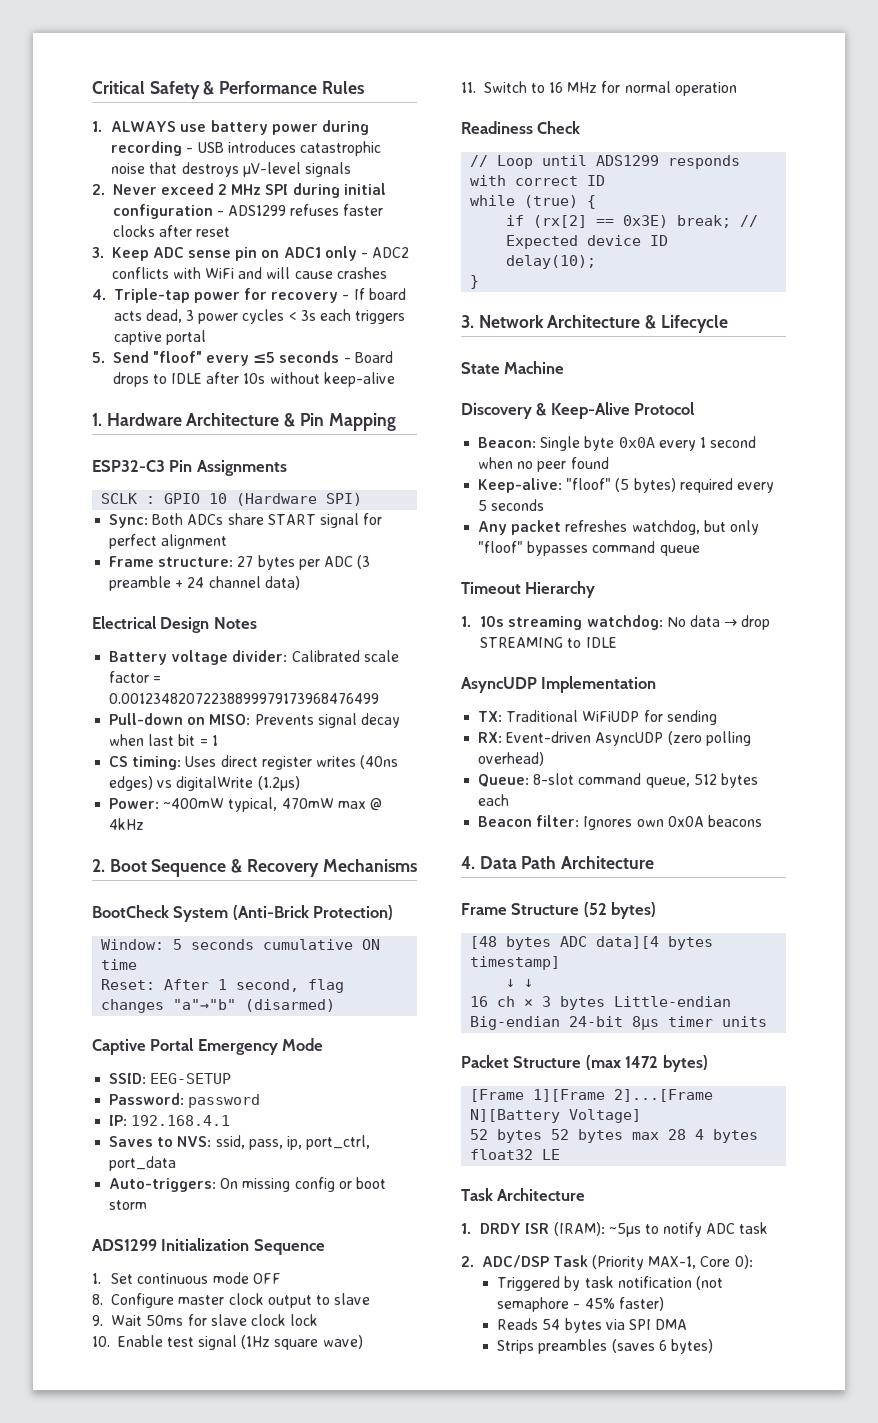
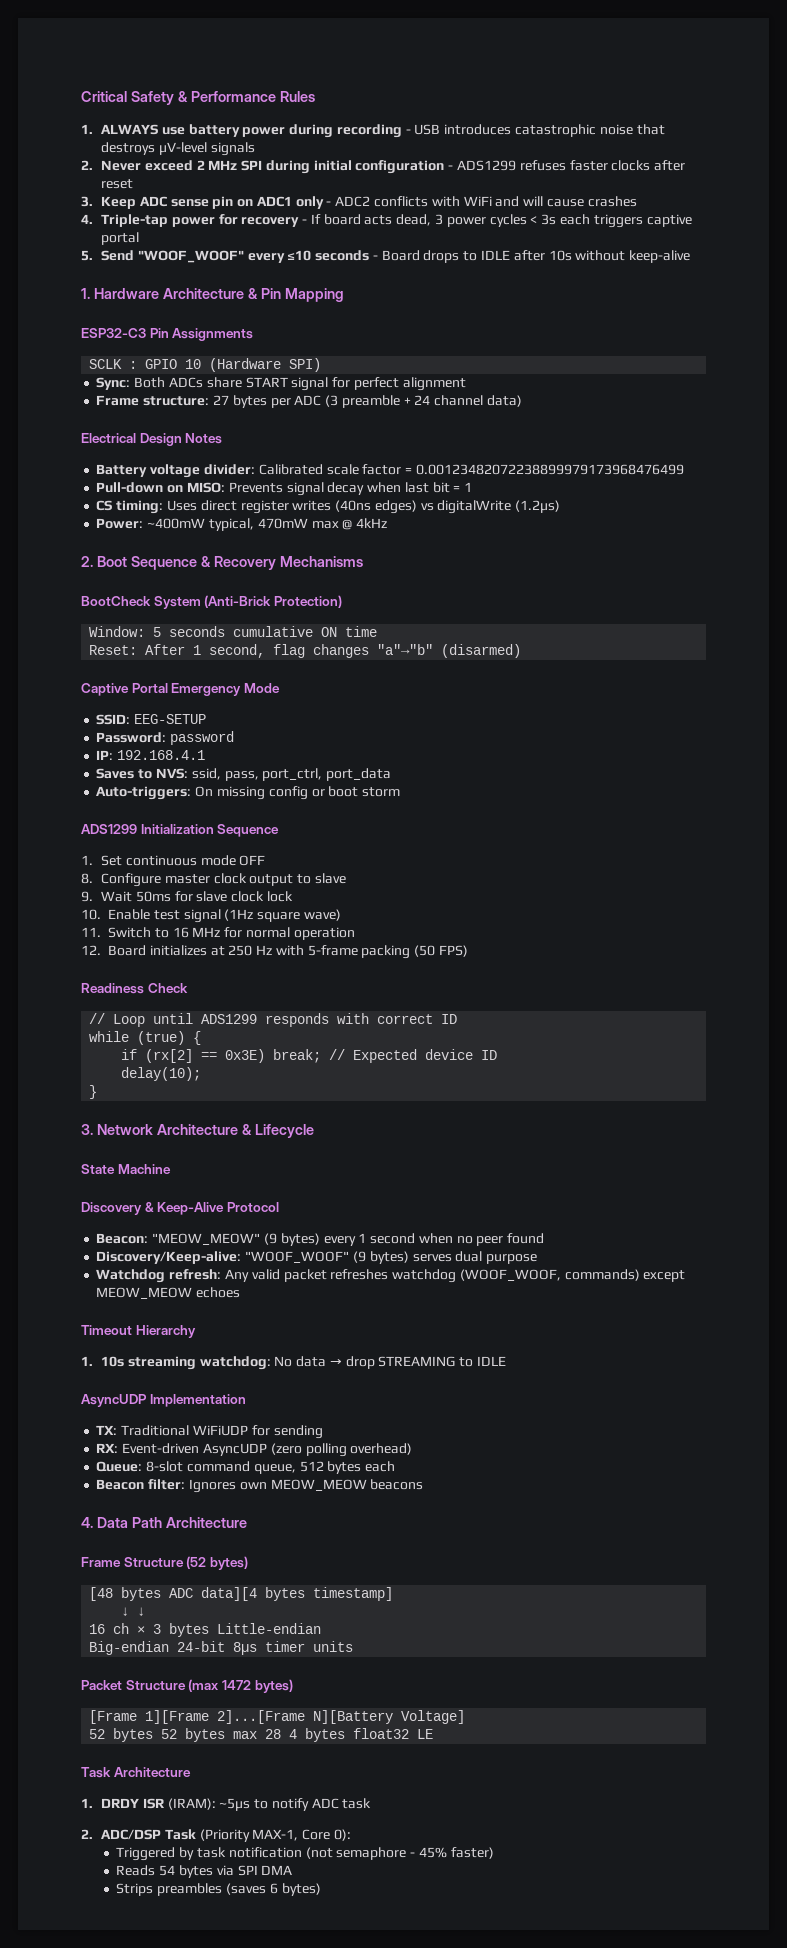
- 5. Send "floof" every ≤5 seconds - Board drops to IDLE after 10s without keep-alive
+ 5. Send "WOOF_WOOF" every ≤10 seconds - Board drops to IDLE after 10s without keep-alive
- Saves to NVS: ssid, pass, ip, port_ctrl, port_data
+ Saves to NVS: ssid, pass, port_ctrl, port_data
+ 12. Board initializes at 250 Hz with 5-frame packing (50 FPS)
- Beacon: Single byte 0x0A every 1 second when no peer found
+ Beacon: "MEOW_MEOW" (9 bytes) every 1 second when no peer found
- Keep-alive: "floof" (5 bytes) required every 5 seconds
- Any packet refreshes watchdog, but only "floof" bypasses command queue
+ Discovery/Keep-alive: "WOOF_WOOF" (9 bytes) serves dual purpose
+ Watchdog refresh: Any valid packet refreshes watchdog (WOOF_WOOF, commands) except MEOW_MEOW echoes
- Beacon filter: Ignores own 0x0A beacons
+ Beacon filter: Ignores own MEOW_MEOW beacons

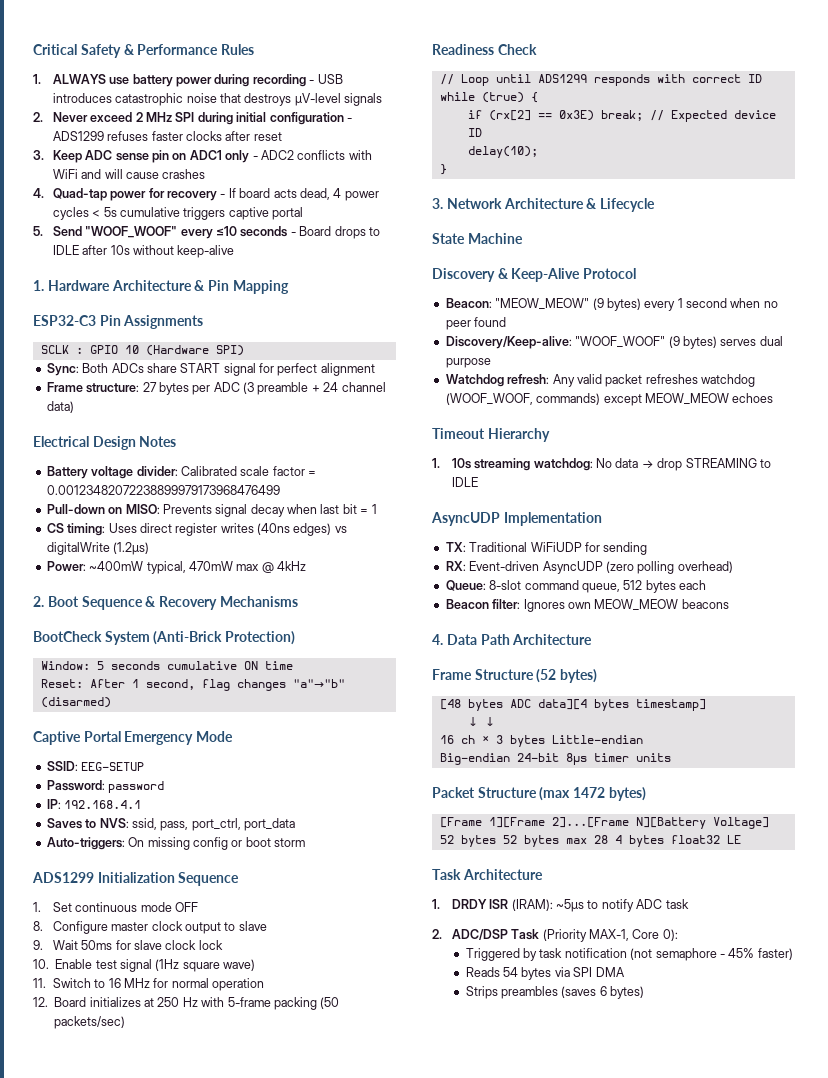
- 4. Triple-tap power for recovery - If board acts dead, 3 power cycles < 3s each triggers captive portal
+ 4. Quad-tap power for recovery - If board acts dead, 4 power cycles < 5s cumulative triggers captive portal
- 12. Board initializes at 250 Hz with 5-frame packing (50 FPS)
+ 12. Board initializes at 250 Hz with 5-frame packing (50 packets/sec)

